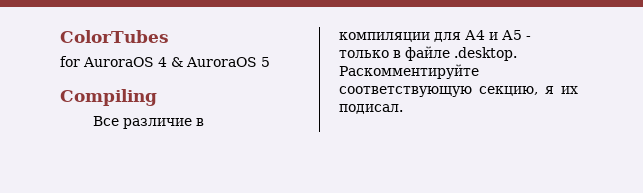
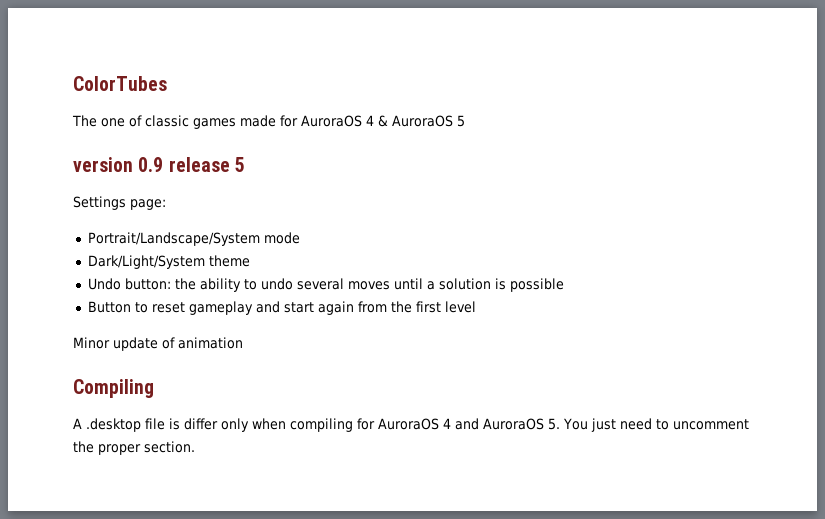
- for AuroraOS 4 & AuroraOS 5
+ The one of classic games made for AuroraOS 4 & AuroraOS 5
+ version 0.9 release 5
+ Settings page:
+ Portrait/Landscape/System mode
+ Dark/Light/System theme
+ Undo button: the ability to undo several moves until a solution is possible
+ Button to reset gameplay and start again from the first level
+ Minor update of animation
  Compiling
- Все различие в компиляции для А4 и А5 - только в файле .desktop. Раскомментируйте соответствующую секцию, я их подисал.
+ A .desktop file is differ only when compiling for AuroraOS 4 and AuroraOS 5. You just need to uncomment the proper section.

